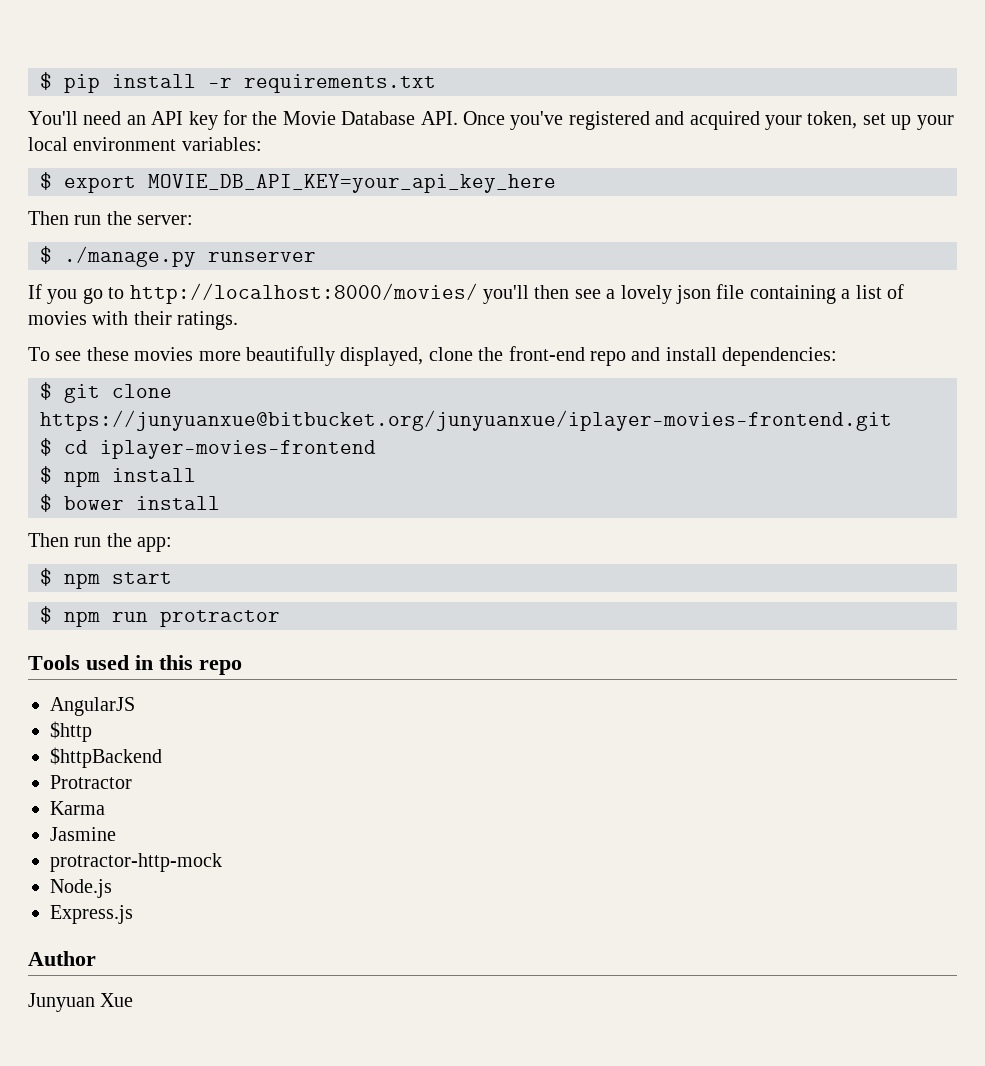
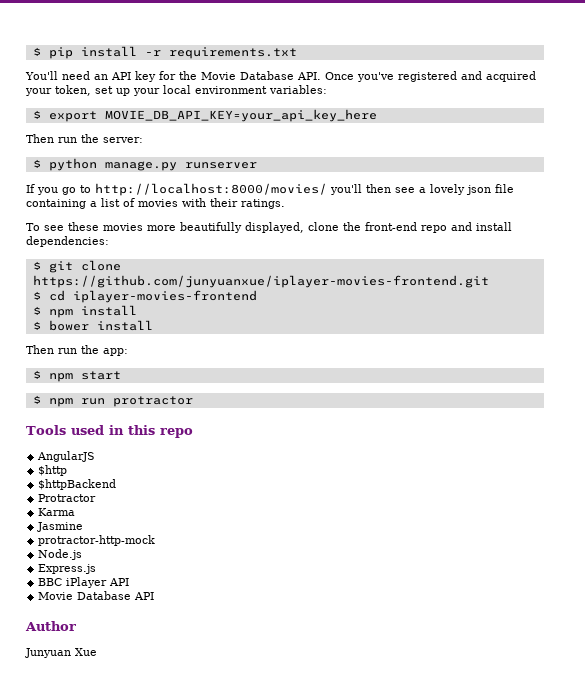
- $ ./manage.py runserver
+ $ python manage.py runserver
- $ git clone https://junyuanxue@bitbucket.org/junyuanxue/iplayer-movies-frontend.git
+ $ git clone https://github.com/junyuanxue/iplayer-movies-frontend.git
+ BBC iPlayer API
+ Movie Database API

